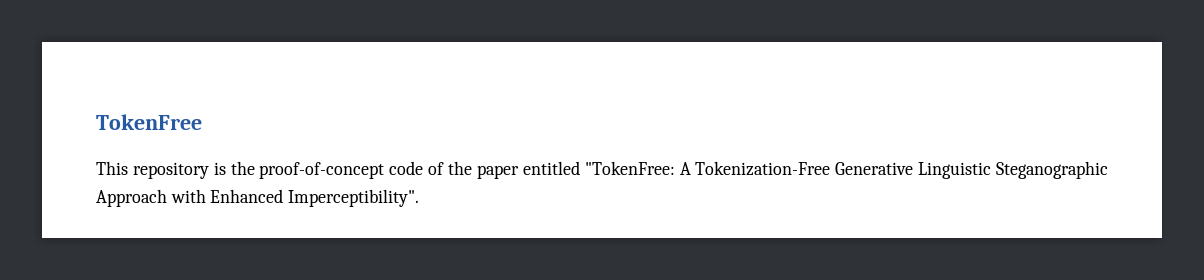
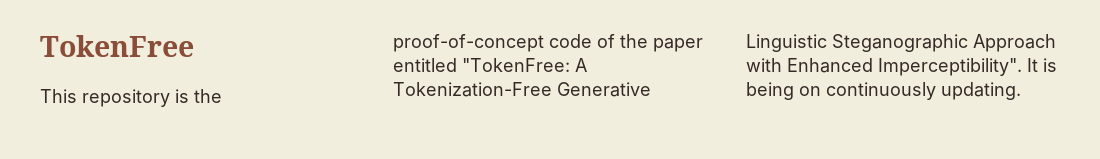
+ It is being on continuously updating.

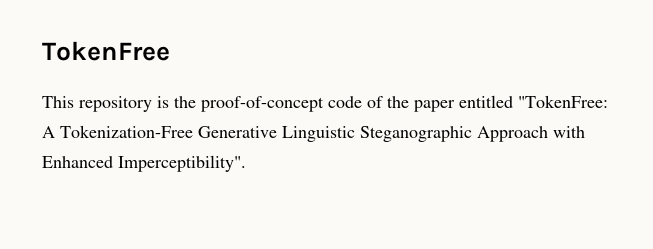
- It is being on continuously updating.

